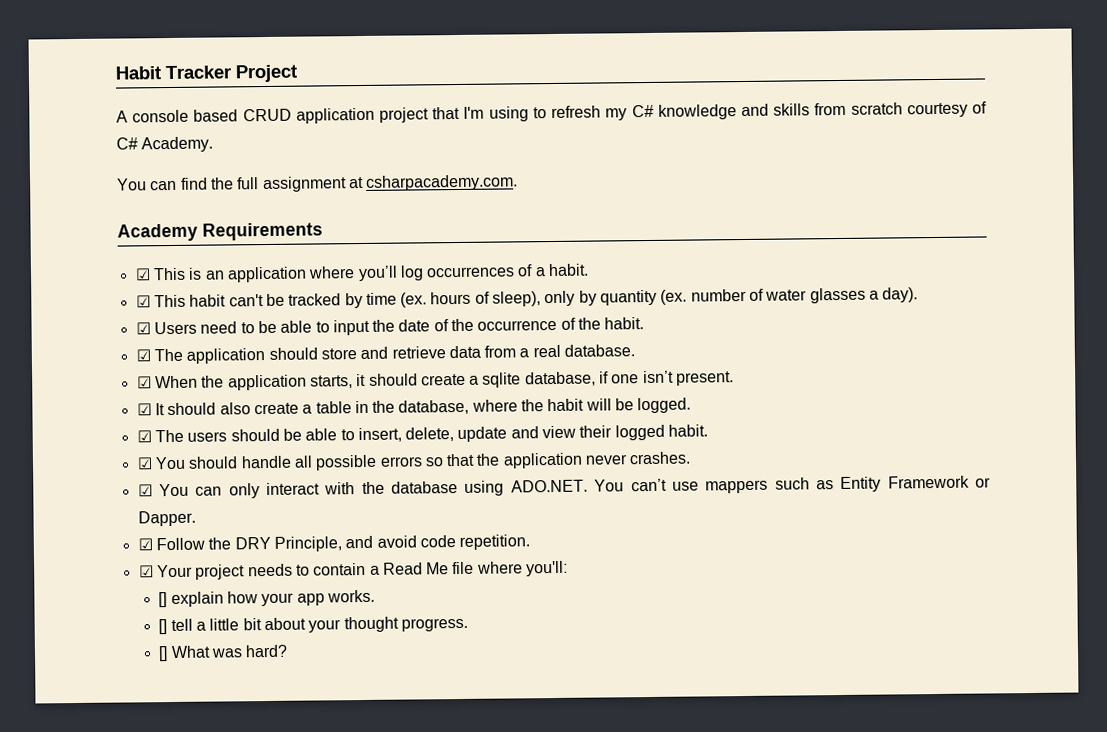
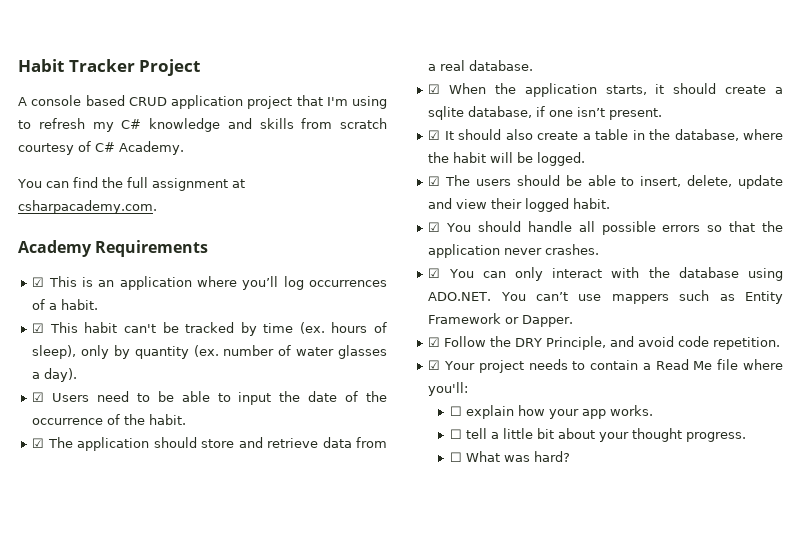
- [] explain how your app works.
+ ☐ explain how your app works.
- [] tell a little bit about your thought progress.
+ ☐ tell a little bit about your thought progress.
- [] What was hard?
+ ☐ What was hard?

